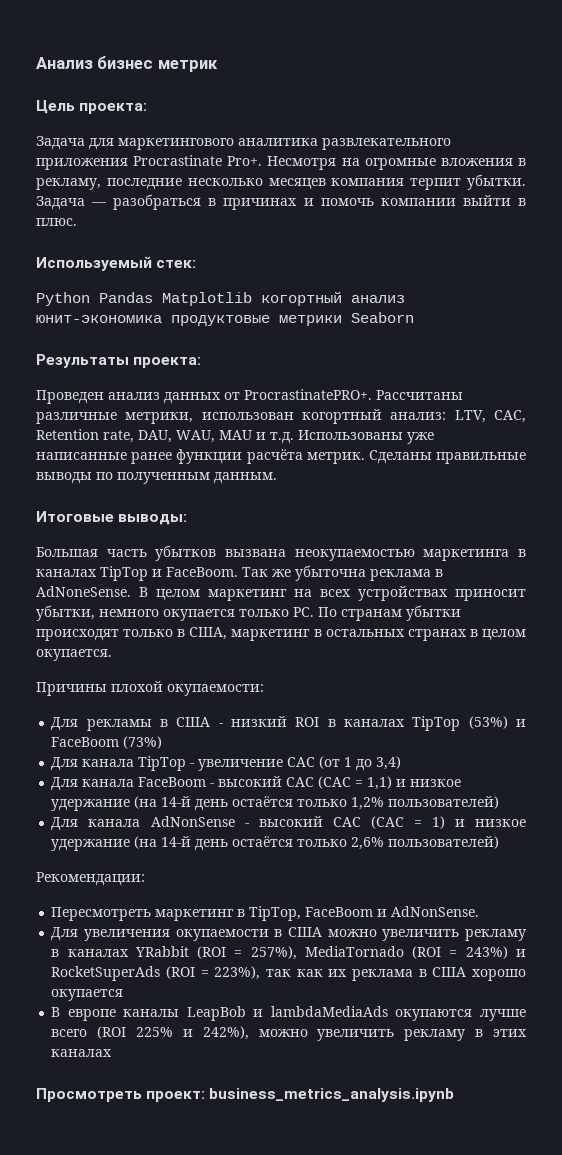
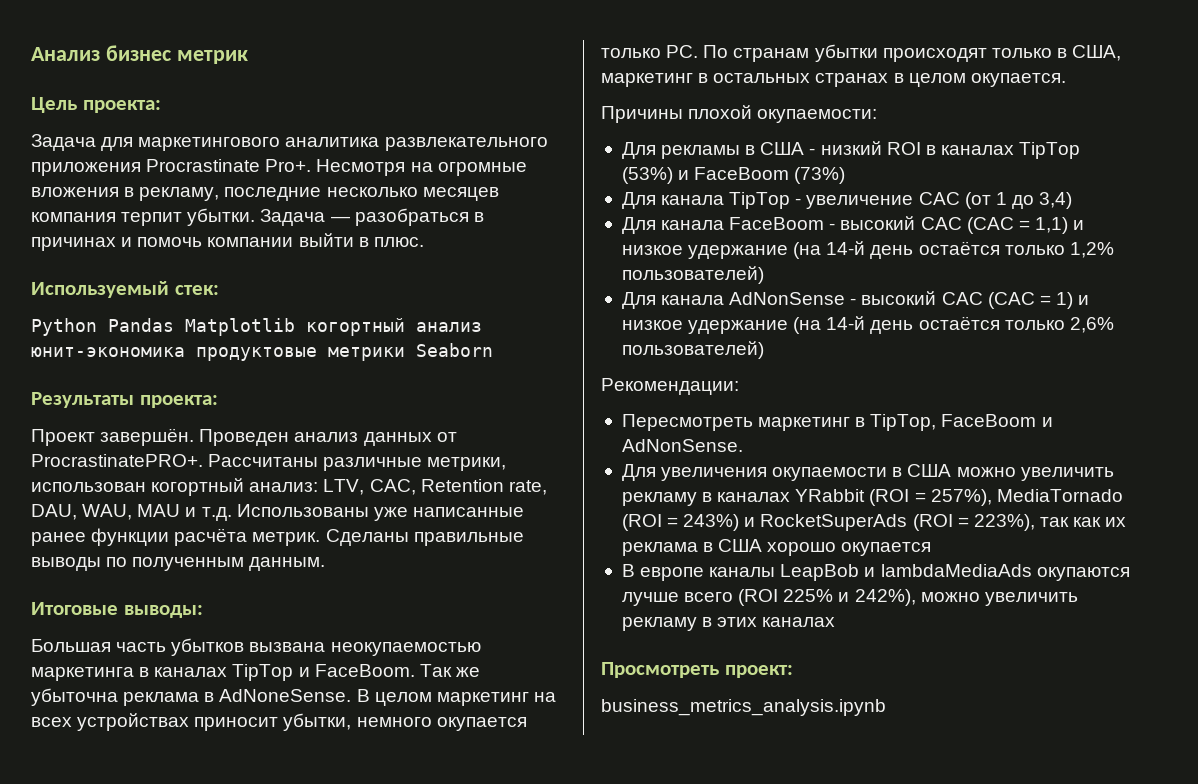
+ Проект завершён.
- Просмотреть проект: business_metrics_analysis.ipynb
+ Просмотреть проект:
+ business_metrics_analysis.ipynb

